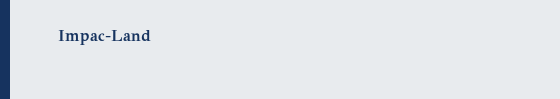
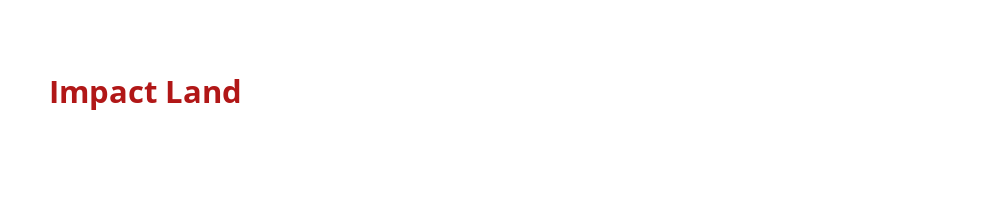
- Impac-Land
+ Impact Land

